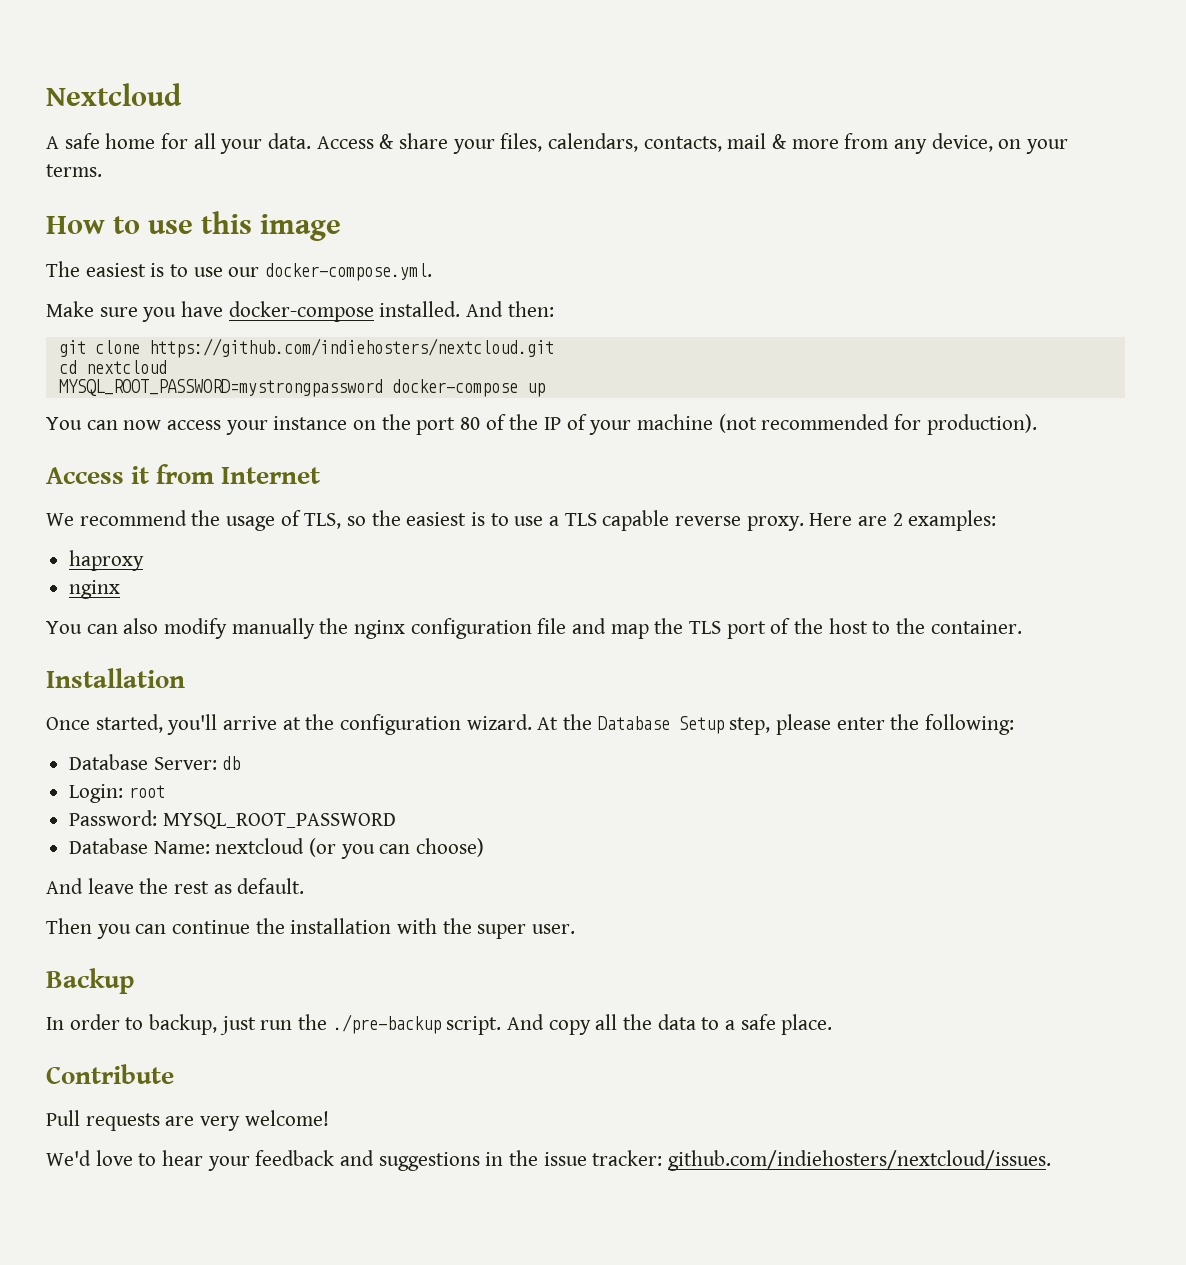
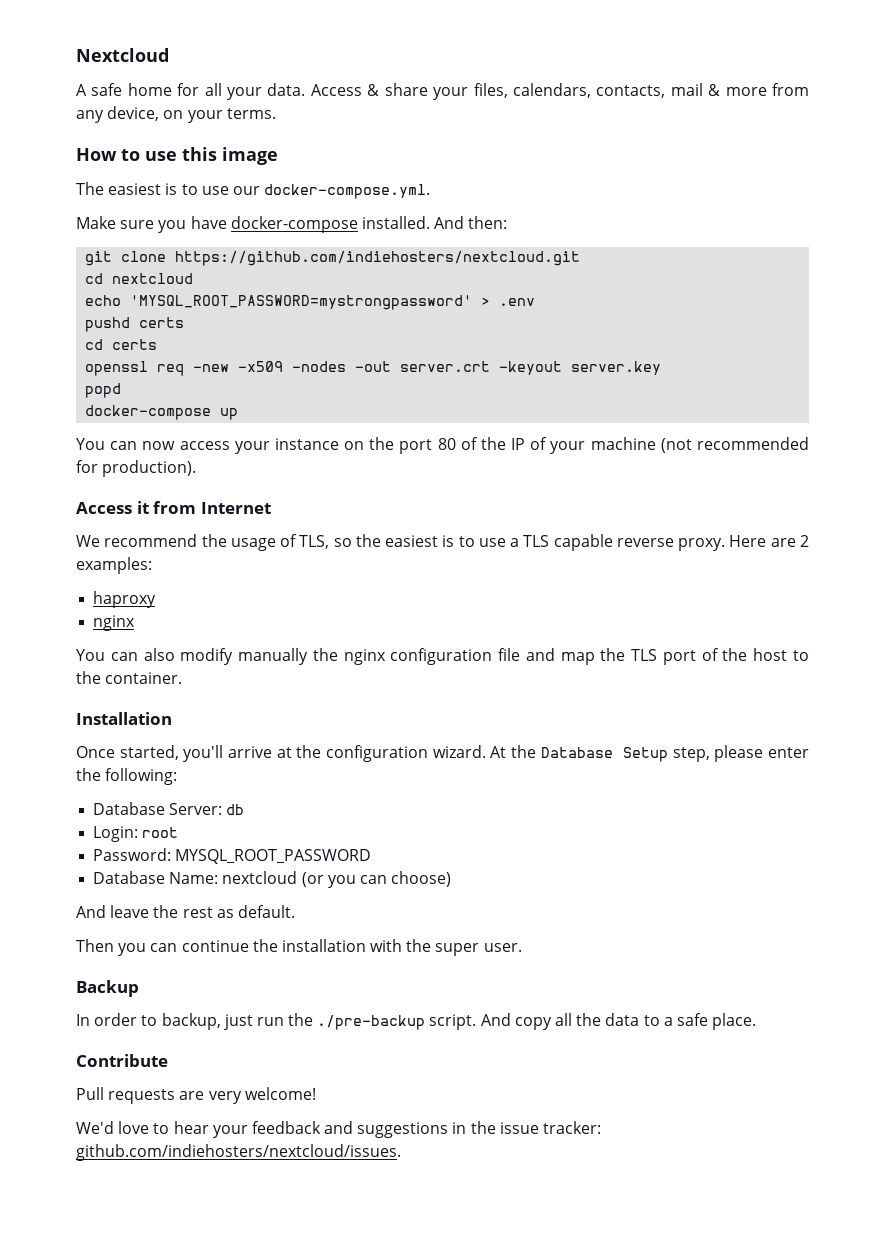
- MYSQL_ROOT_PASSWORD=mystrongpassword docker-compose up
+ echo 'MYSQL_ROOT_PASSWORD=mystrongpassword' > .env
+ pushd certs
+ cd certs
+ openssl req -new -x509 -nodes -out server.crt -keyout server.key
+ popd
+ docker-compose up

